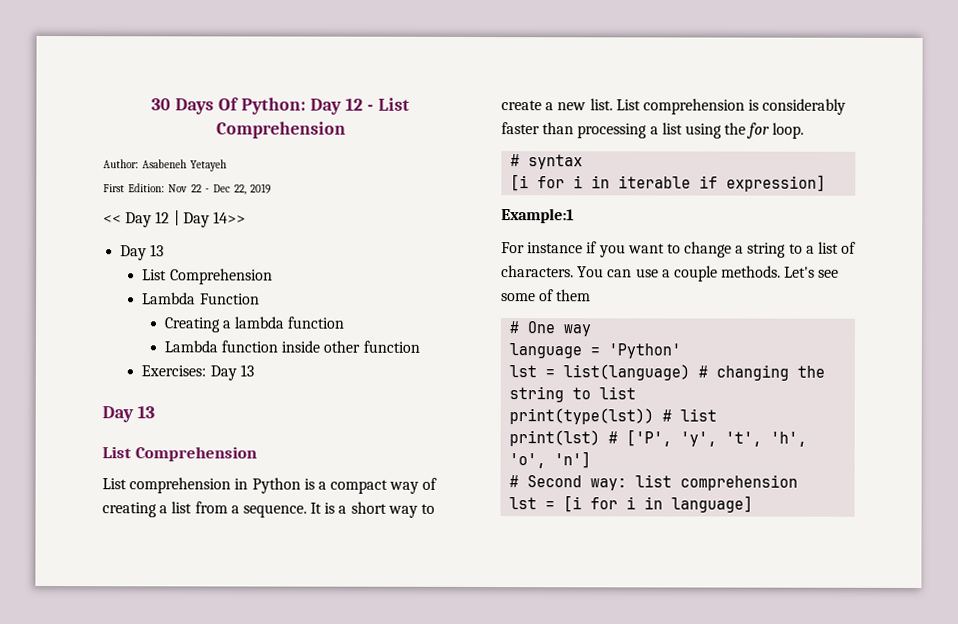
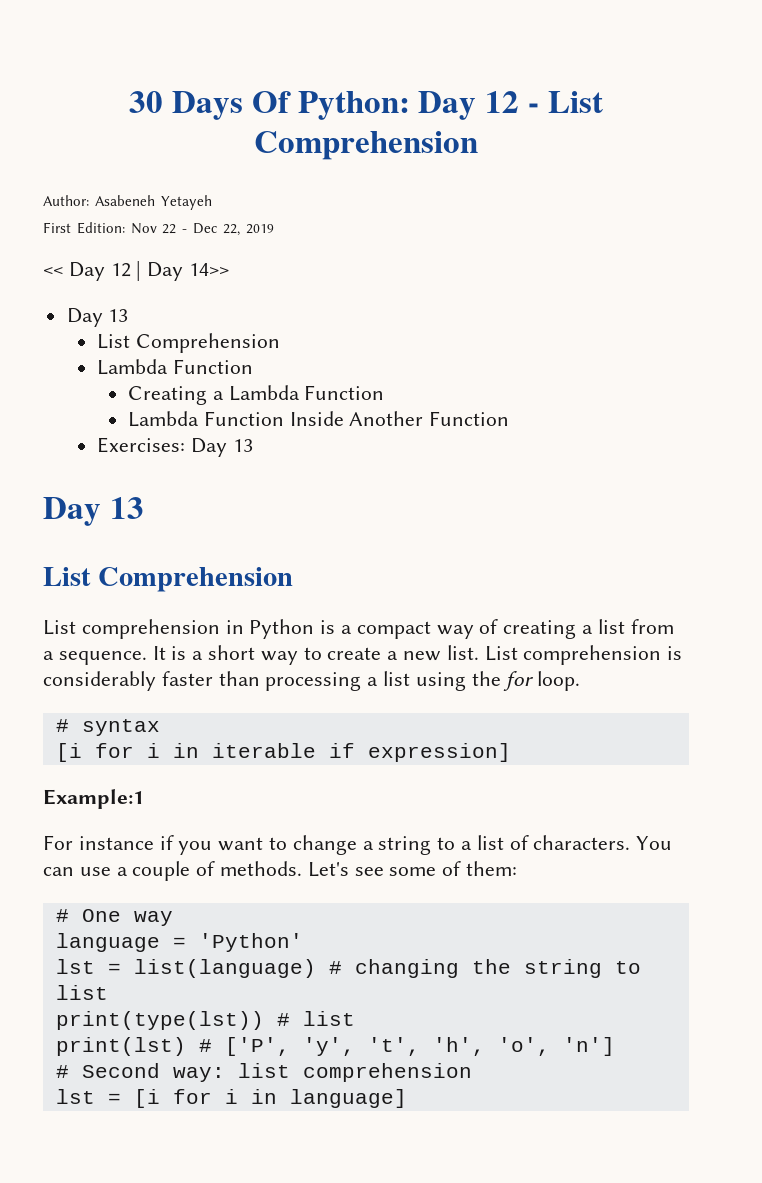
- Creating a lambda function
- Lambda function inside other function
+ Creating a Lambda Function
+ Lambda Function Inside Another Function
- You can use a couple methods.
+ You can use a couple of methods.
- Let's see some of them
+ Let's see some of them:

